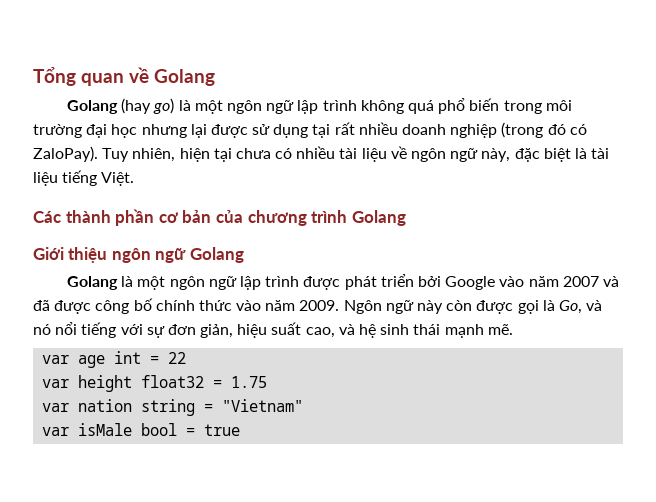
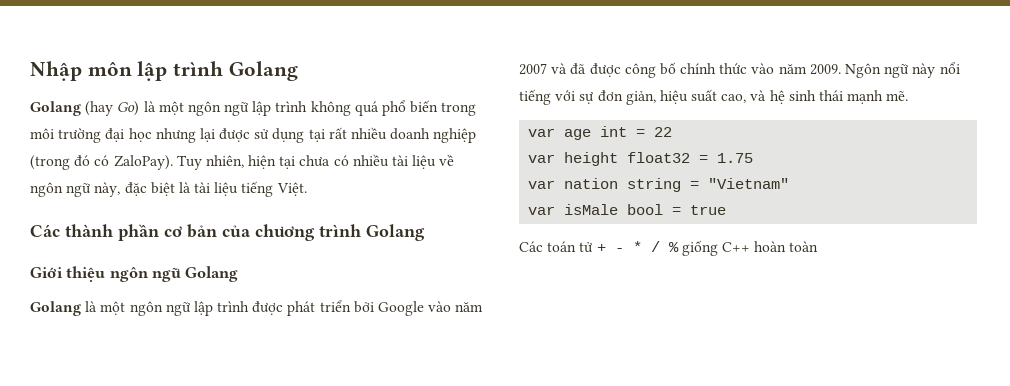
- Tổng quan về Golang
+ Nhập môn lập trình Golang
- Golang (hay go) là một ngôn ngữ lập trình không quá phổ biến trong môi trường đại học nhưng lại được sử dụng tại rất nhiều doanh nghiệp (trong đó có ZaloPay).
+ Golang (hay Go) là một ngôn ngữ lập trình không quá phổ biến trong môi trường đại học nhưng lại được sử dụng tại rất nhiều doanh nghiệp (trong đó có ZaloPay).
- Ngôn ngữ này còn được gọi là Go, và nó nổi tiếng với sự đơn giản, hiệu suất cao, và hệ sinh thái mạnh mẽ.
+ Ngôn ngữ này nổi tiếng với sự đơn giản, hiệu suất cao, và hệ sinh thái mạnh mẽ.
+ Các toán tử + - * / % giống C++ hoàn toàn

